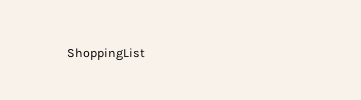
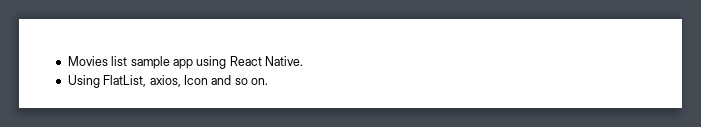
- ShoppingList
+ Movies list sample app using React Native.
+ Using FlatList, axios, Icon and so on.

